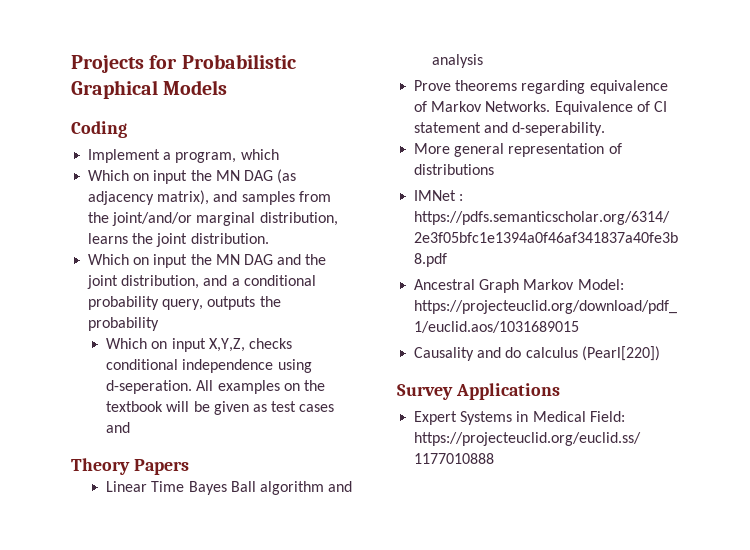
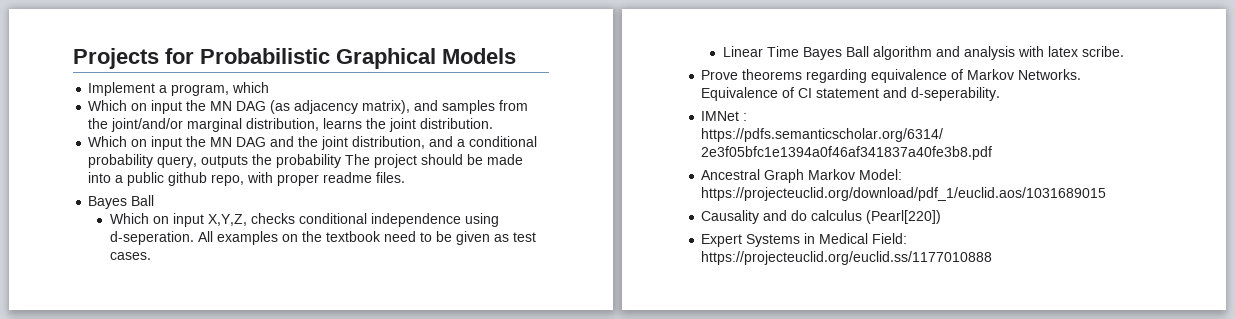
- Coding
- Which on input the MN DAG and the joint distribution, and a conditional probability query, outputs the probability
+ Which on input the MN DAG and the joint distribution, and a conditional probability query, outputs the probability The project should be made into a public github repo, with proper readme files.
+ Bayes Ball
- All examples on the textbook will be given as test cases and
- Theory Papers
+ All examples on the textbook need to be given as test cases.
- Linear Time Bayes Ball algorithm and analysis
+ Linear Time Bayes Ball algorithm and analysis with latex scribe.
- More general representation of distributions
- Survey Applications

